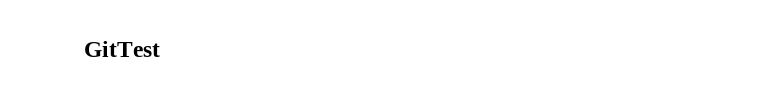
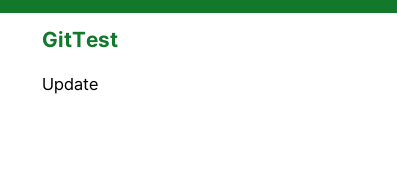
+ Update

